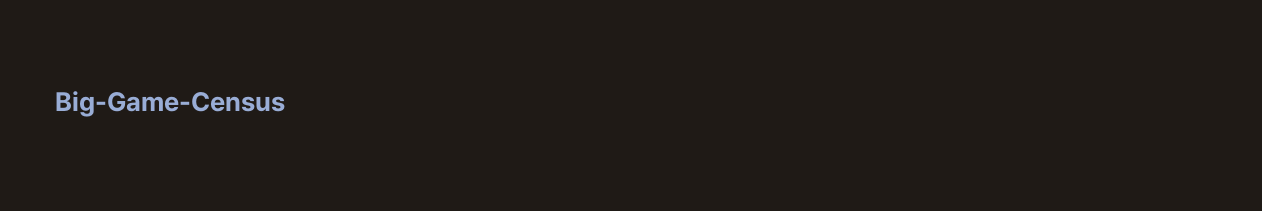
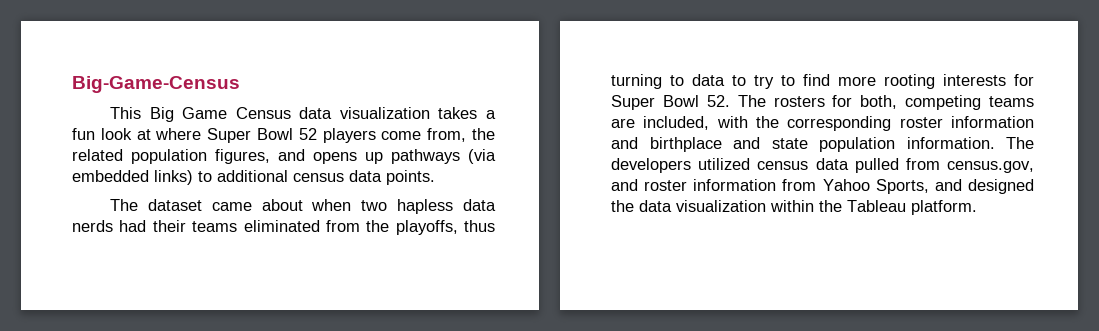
+ This Big Game Census data visualization takes a fun look at where Super Bowl 52 players come from, the related population figures, and opens up pathways (via embedded links) to additional census data points.
+ The dataset came about when two hapless data nerds had their teams eliminated from the playoffs, thus turning to data to try to find more rooting interests for Super Bowl 52. The rosters for both, competing teams are included, with the corresponding roster information and birthplace and state population information. The developers utilized census data pulled from census.gov, and roster information from Yahoo Sports, and designed the data visualization within the Tableau platform.

